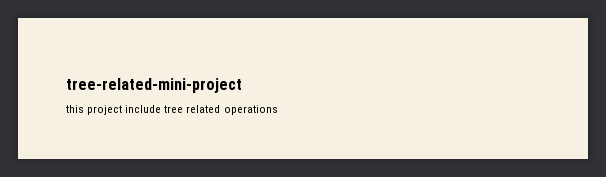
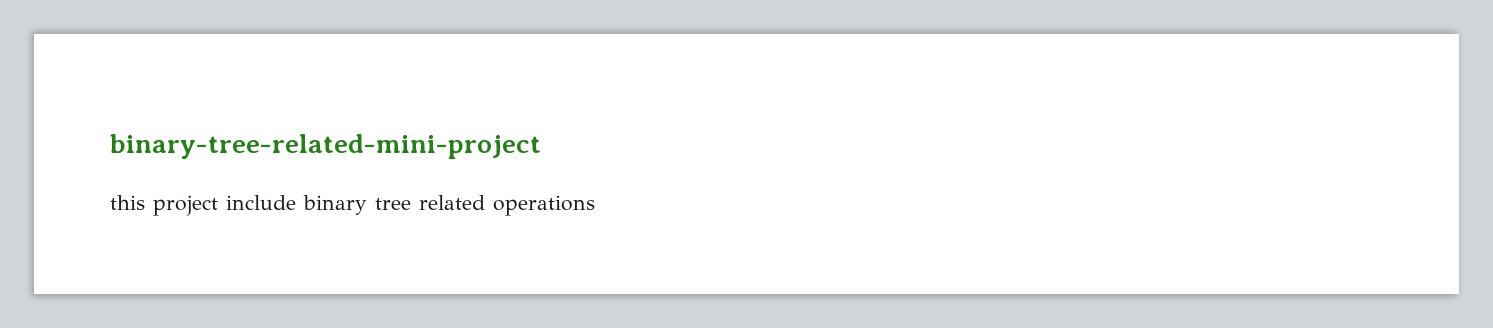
- tree-related-mini-project
+ binary-tree-related-mini-project
- this project include tree related operations
+ this project include binary tree related operations

